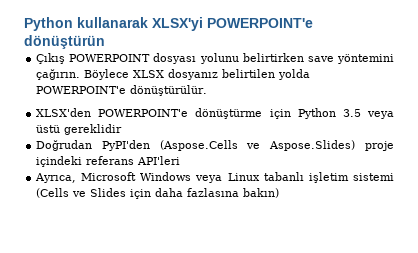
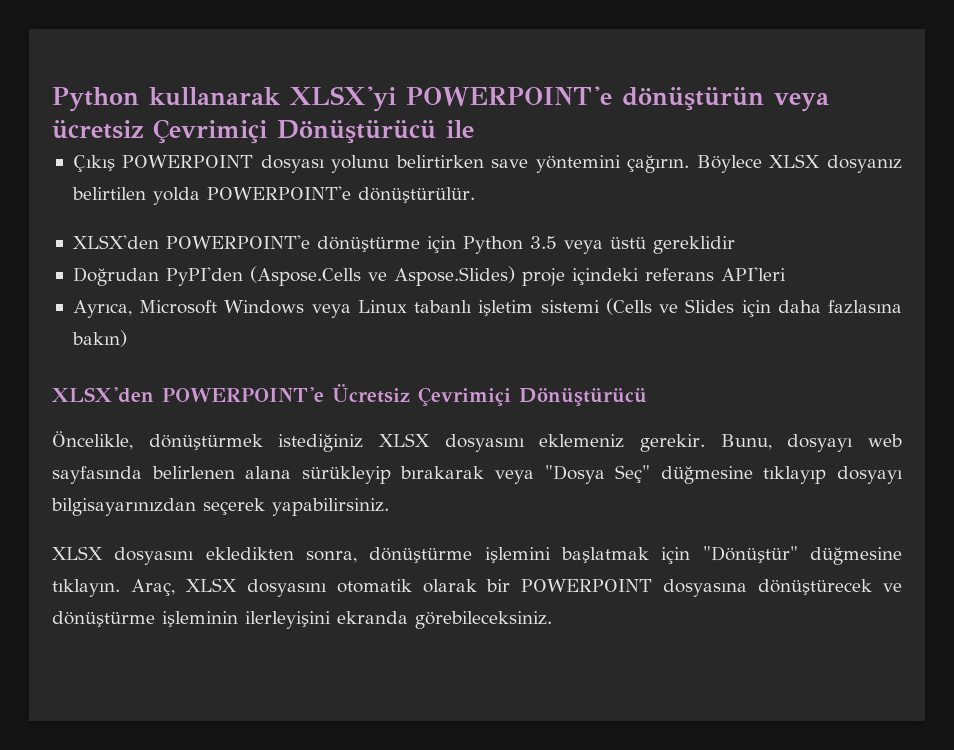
- Python kullanarak XLSX'yi POWERPOINT'e dönüştürün
+ Python kullanarak XLSX'yi POWERPOINT'e dönüştürün veya ücretsiz Çevrimiçi Dönüştürücü ile
+ XLSX'den POWERPOINT'e Ücretsiz Çevrimiçi Dönüştürücü
+ Öncelikle, dönüştürmek istediğiniz XLSX dosyasını eklemeniz gerekir. Bunu, dosyayı web sayfasında belirlenen alana sürükleyip bırakarak veya "Dosya Seç" düğmesine tıklayıp dosyayı bilgisayarınızdan seçerek yapabilirsiniz.
+ XLSX dosyasını ekledikten sonra, dönüştürme işlemini başlatmak için "Dönüştür" düğmesine tıklayın. Araç, XLSX dosyasını otomatik olarak bir POWERPOINT dosyasına dönüştürecek ve dönüştürme işleminin ilerleyişini ekranda görebileceksiniz.

